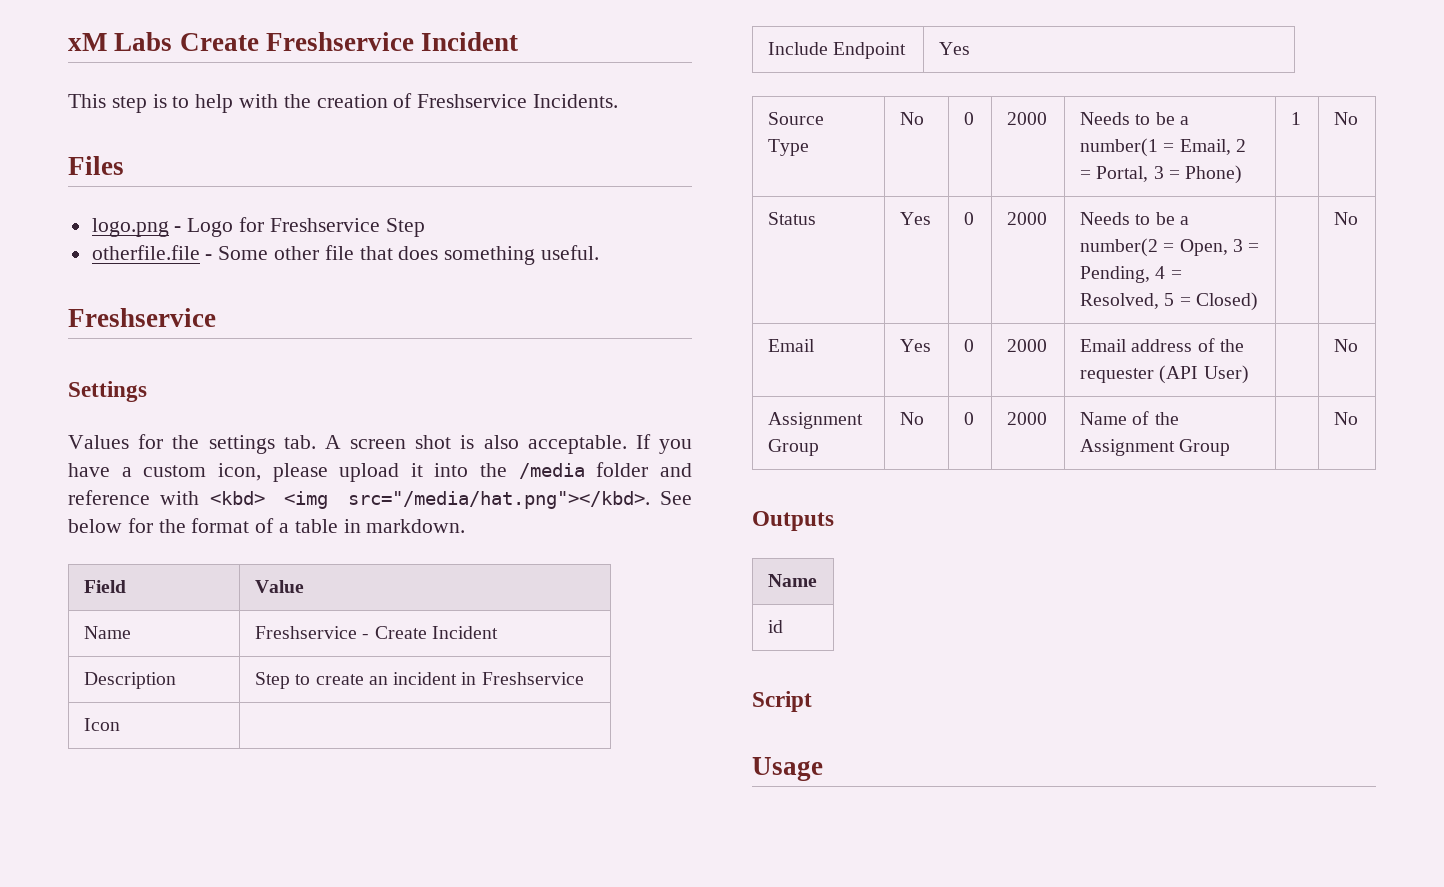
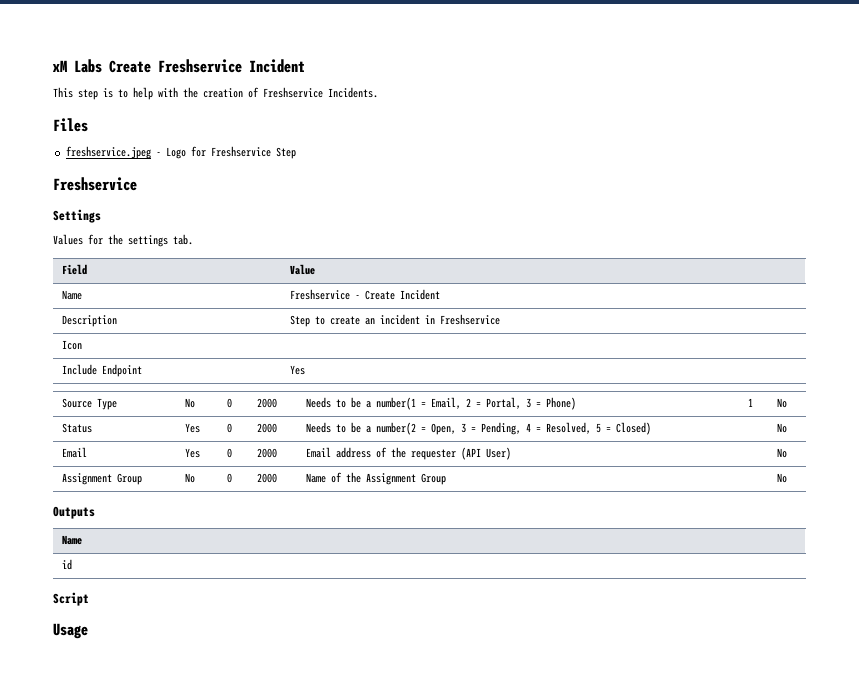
- logo.png - Logo for Freshservice Step
+ freshservice.jpeg - Logo for Freshservice Step
- otherfile.file - Some other file that does something useful.
- Values for the settings tab. A screen shot is also acceptable. If you have a custom icon, please upload it into the /media folder and reference with <kbd> <img src="/media/hat.png"></kbd>. See below for the format of a table in markdown.
+ Values for the settings tab.

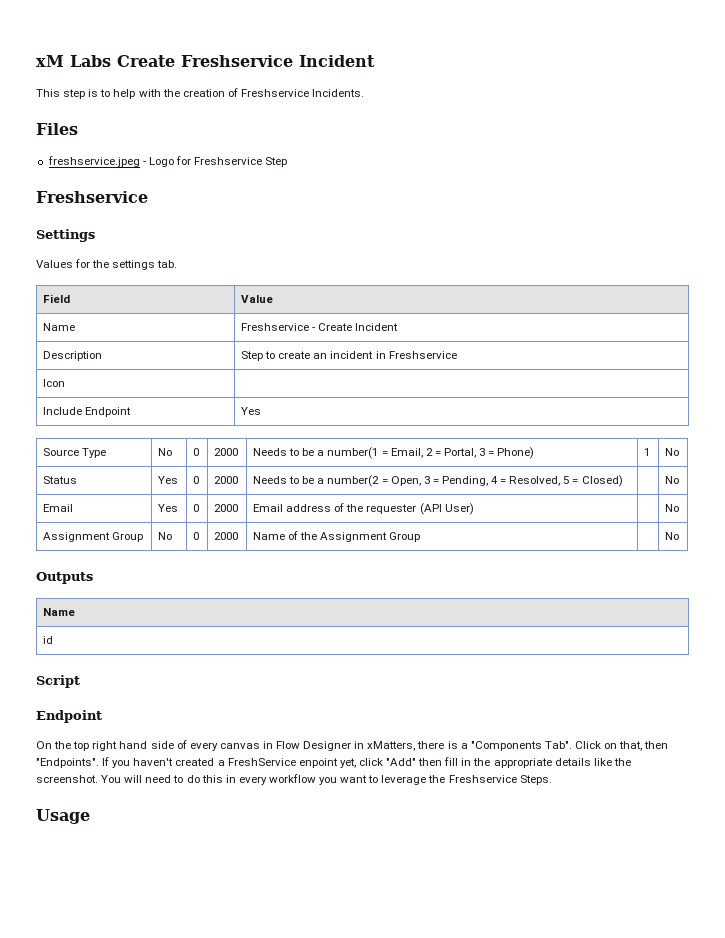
  Script
+ Endpoint
+ On the top right hand side of every canvas in Flow Designer in xMatters, there is a "Components Tab". Click on that, then "Endpoints". If you haven't created a FreshService enpoint yet, click "Add" then fill in the appropriate details like the screenshot. You will need to do this in every workflow you want to leverage the Freshservice Steps.

